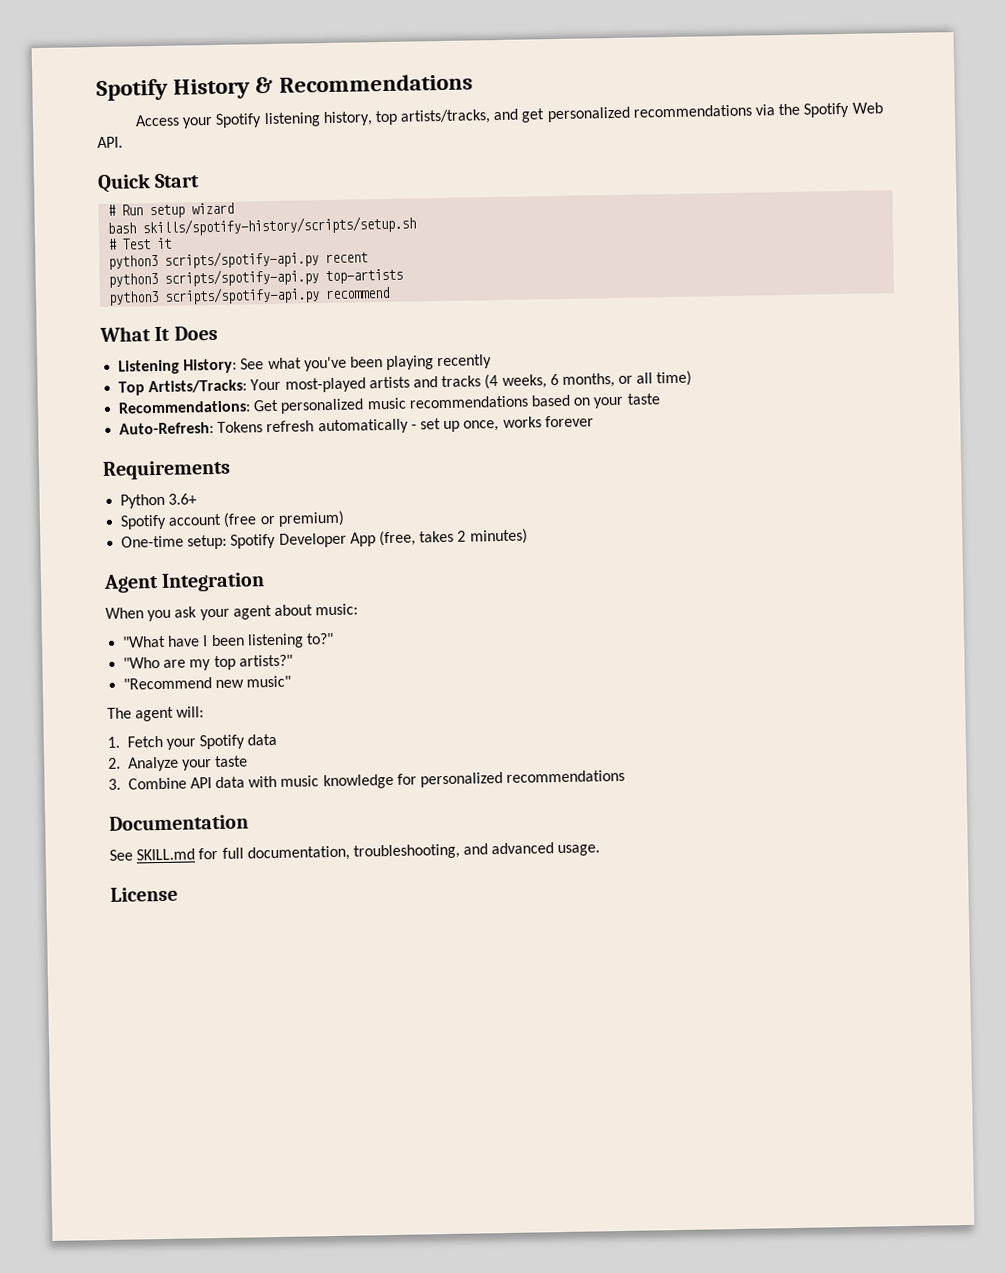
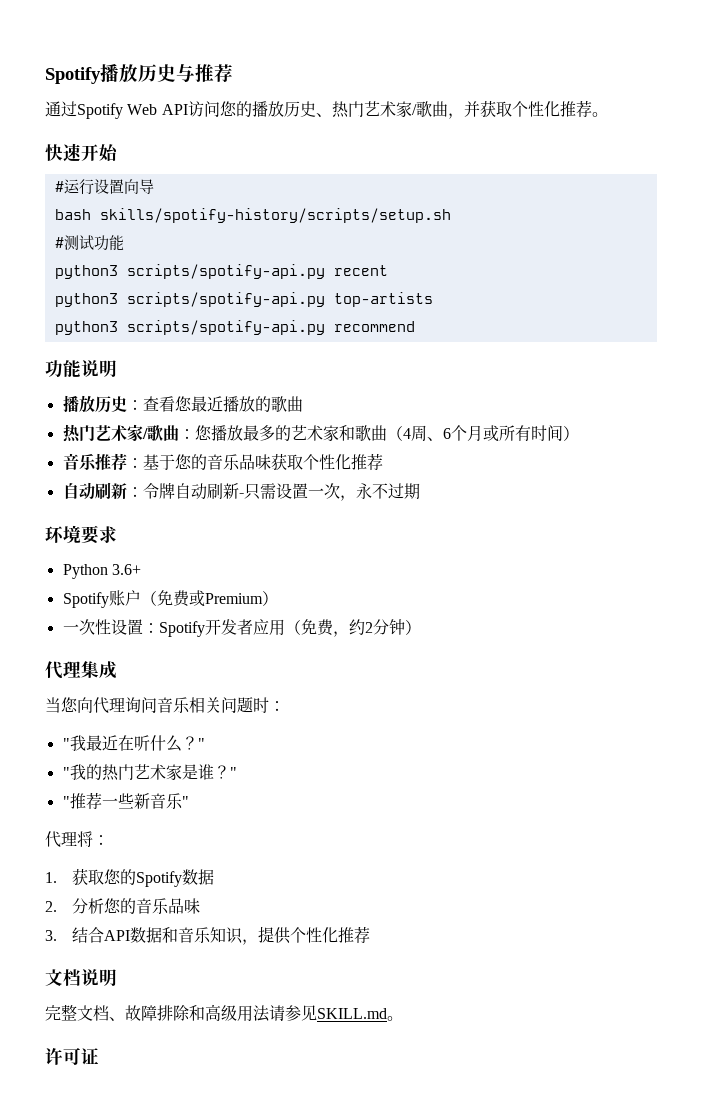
- Spotify History & Recommendations
- Access your Spotify listening history, top artists/tracks, and get personalized recommendations via the Spotify Web API.
- Quick Start
- # Run setup wizard
+ Spotify播放历史与推荐
+ 通过Spotify Web API访问您的播放历史、热门艺术家/歌曲，并获取个性化推荐。
+ 快速开始
+ #运行设置向导
- # Test it
+ #测试功能
- What It Does
- Listening History: See what you've been playing recently
- Top Artists/Tracks: Your most-played artists and tracks (4 weeks, 6 months, or all time)
- Recommendations: Get personalized music recommendations based on your taste
- Auto-Refresh: Tokens refresh automatically - set up once, works forever
- Requirements
+ 功能说明
+ 播放历史：查看您最近播放的歌曲
+ 热门艺术家/歌曲：您播放最多的艺术家和歌曲（4周、6个月或所有时间）
+ 音乐推荐：基于您的音乐品味获取个性化推荐
+ 自动刷新：令牌自动刷新-只需设置一次，永不过期
+ 环境要求
  Python 3.6+
- Spotify account (free or premium)
- One-time setup: Spotify Developer App (free, takes 2 minutes)
- Agent Integration
- When you ask your agent about music:
- "What have I been listening to?"
- "Who are my top artists?"
- "Recommend new music"
- The agent will:
- 1. Fetch your Spotify data
- 2. Analyze your taste
- 3. Combine API data with music knowledge for personalized recommendations
- Documentation
- See SKILL.md for full documentation, troubleshooting, and advanced usage.
- License
+ Spotify账户（免费或Premium）
+ 一次性设置：Spotify开发者应用（免费，约2分钟）
+ 代理集成
+ 当您向代理询问音乐相关问题时：
+ "我最近在听什么？"
+ "我的热门艺术家是谁？"
+ "推荐一些新音乐"
+ 代理将：
+ 1.获取您的Spotify数据
+ 2.分析您的音乐品味
+ 3.结合API数据和音乐知识，提供个性化推荐
+ 文档说明
+ 完整文档、故障排除和高级用法请参见SKILL.md。
+ 许可证

